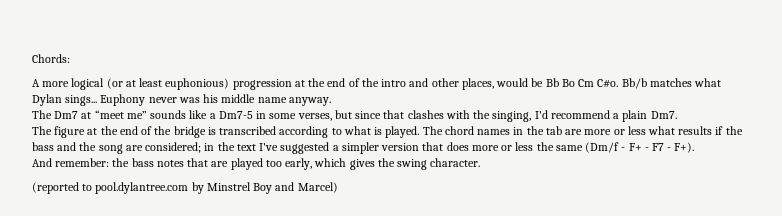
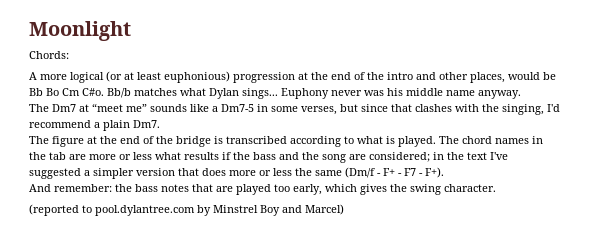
+ Moonlight

